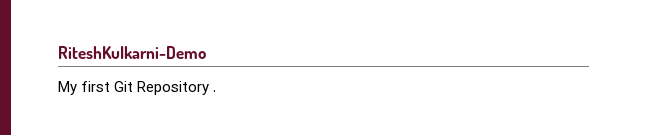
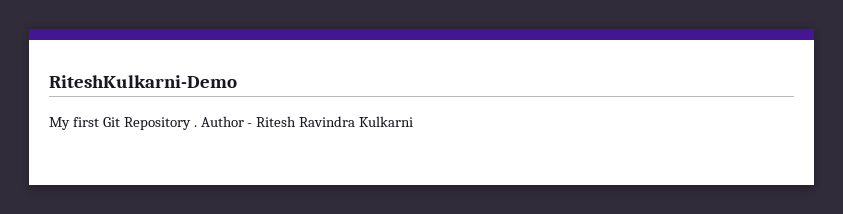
+ Author - Ritesh Ravindra Kulkarni

